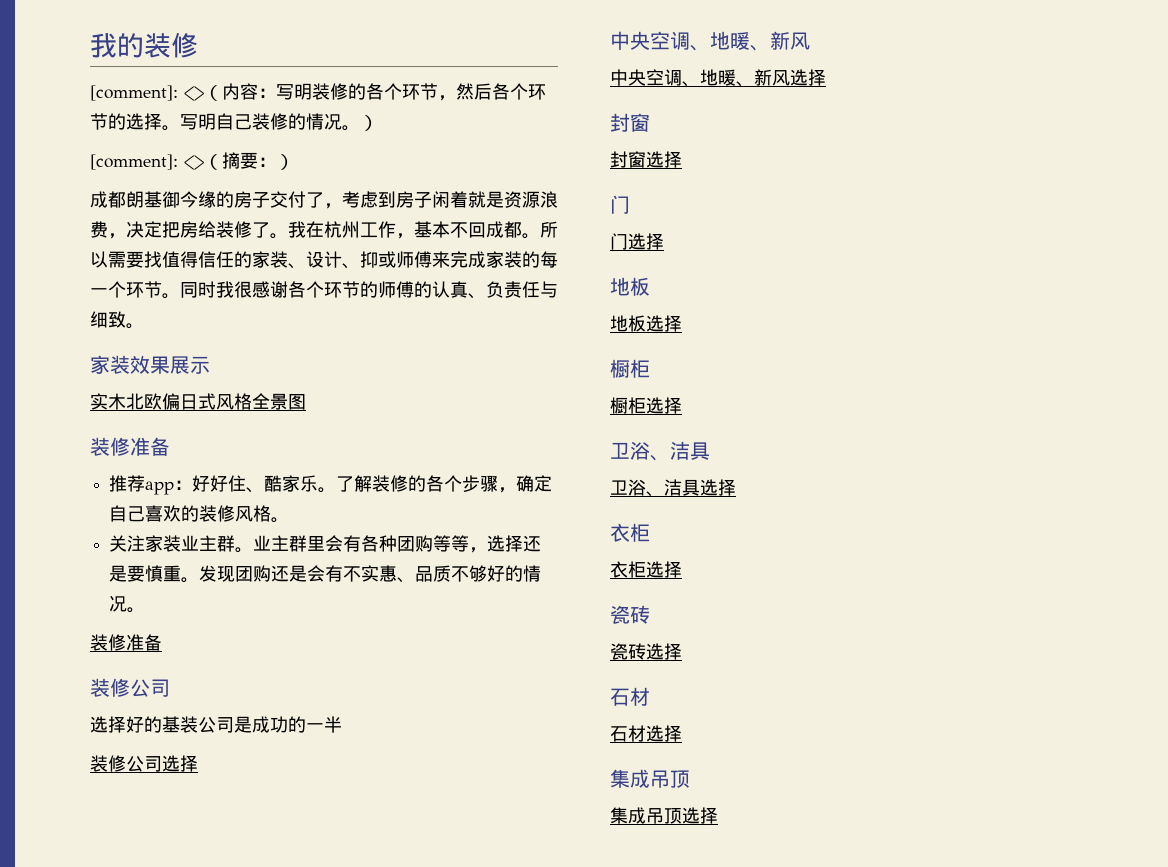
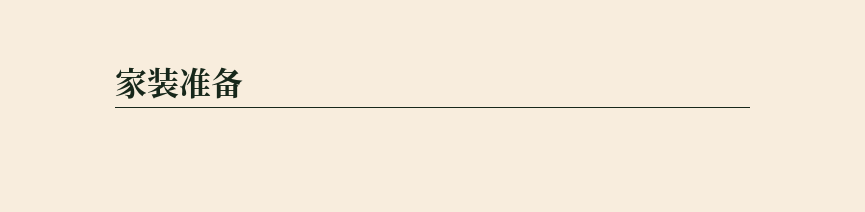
- 我的装修
- [comment]: <>（内容：写明装修的各个环节，然后各个环节的选择。写明自己装修的情况。）
- [comment]: <>（摘要：）
- 成都朗基御今缘的房子交付了，考虑到房子闲着就是资源浪费，决定把房给装修了。我在杭州工作，基本不回成都。所以需要找值得信任的家装、设计、抑或师傅来完成家装的每一个环节。同时我很感谢各个环节的师傅的认真、负责任与细致。
- 家装效果展示
- 实木北欧偏日式风格全景图
- 装修准备
- 推荐app：好好住、酷家乐。了解装修的各个步骤，确定自己喜欢的装修风格。
- 关注家装业主群。业主群里会有各种团购等等，选择还是要慎重。发现团购还是会有不实惠、品质不够好的情况。
- 装修准备
- 装修公司
- 选择好的基装公司是成功的一半
- 装修公司选择
- 中央空调、地暖、新风
- 中央空调、地暖、新风选择
- 封窗
- 封窗选择
- 门
- 门选择
- 地板
- 地板选择
- 橱柜
- 橱柜选择
- 卫浴、洁具
- 卫浴、洁具选择
- 衣柜
- 衣柜选择
- 瓷砖
- 瓷砖选择
- 石材
- 石材选择
- 集成吊顶
- 集成吊顶选择
+ 家装准备

